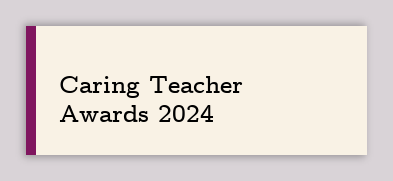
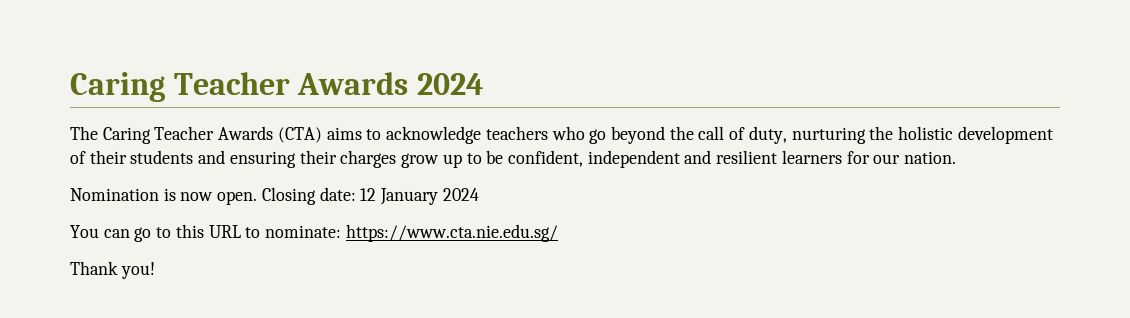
+ The Caring Teacher Awards (CTA) aims to acknowledge teachers who go beyond the call of duty, nurturing the holistic development of their students and ensuring their charges grow up to be confident, independent and resilient learners for our nation.
+ Nomination is now open. Closing date: 12 January 2024
+ You can go to this URL to nominate: https://www.cta.nie.edu.sg/
+ Thank you!

